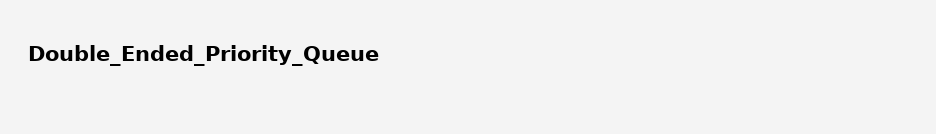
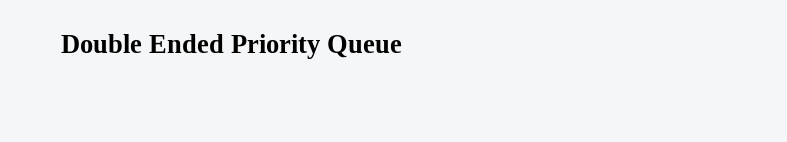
- Double_Ended_Priority_Queue
+ Double Ended Priority Queue

